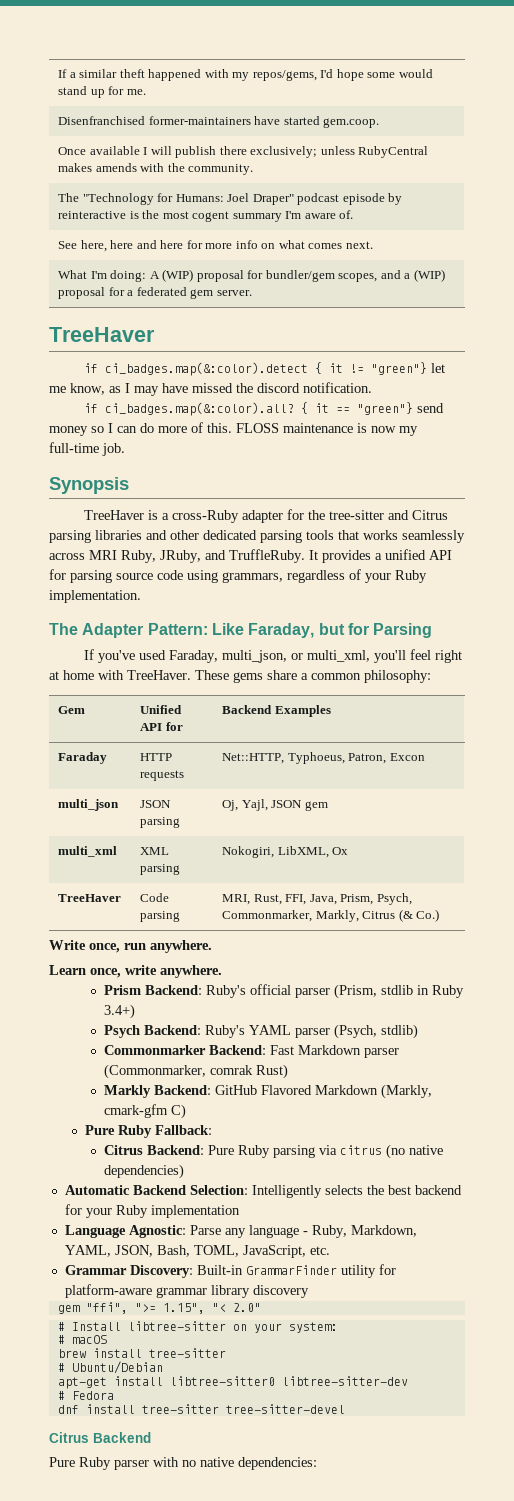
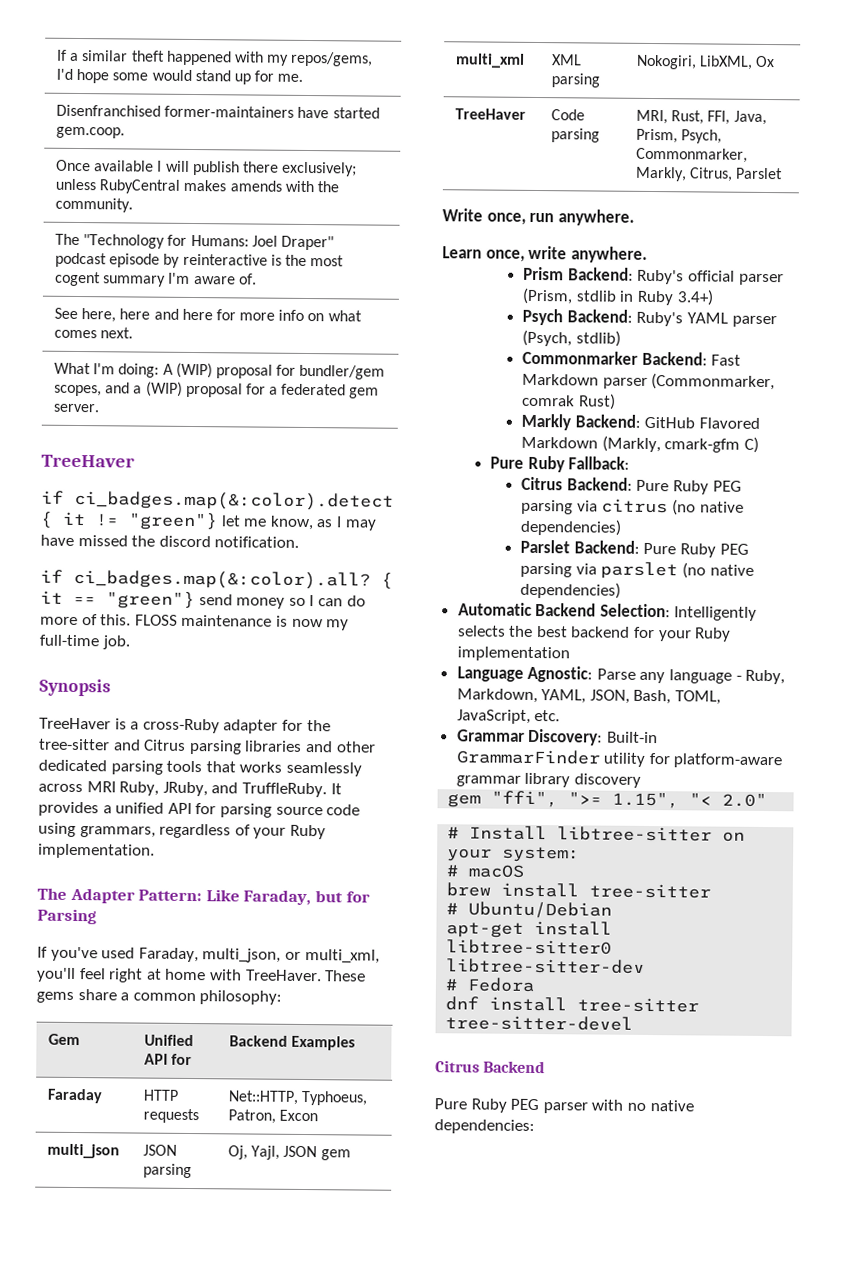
- TreeHaver | Code parsing | MRI, Rust, FFI, Java, Prism, Psych, Commonmarker, Markly, Citrus (& Co.)
+ TreeHaver | Code parsing | MRI, Rust, FFI, Java, Prism, Psych, Commonmarker, Markly, Citrus, Parslet
- Citrus Backend: Pure Ruby parsing via citrus (no native dependencies)
+ Citrus Backend: Pure Ruby PEG parsing via citrus (no native dependencies)
+ Parslet Backend: Pure Ruby PEG parsing via parslet (no native dependencies)
- Pure Ruby parser with no native dependencies:
+ Pure Ruby PEG parser with no native dependencies:

